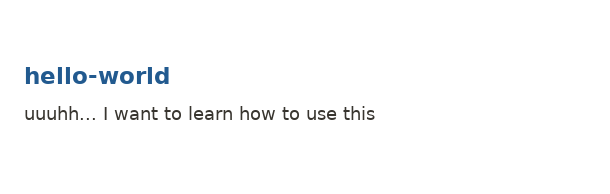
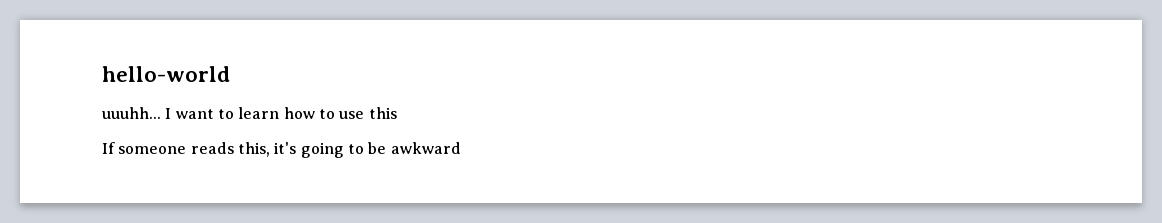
+ If someone reads this, it's going to be awkward

